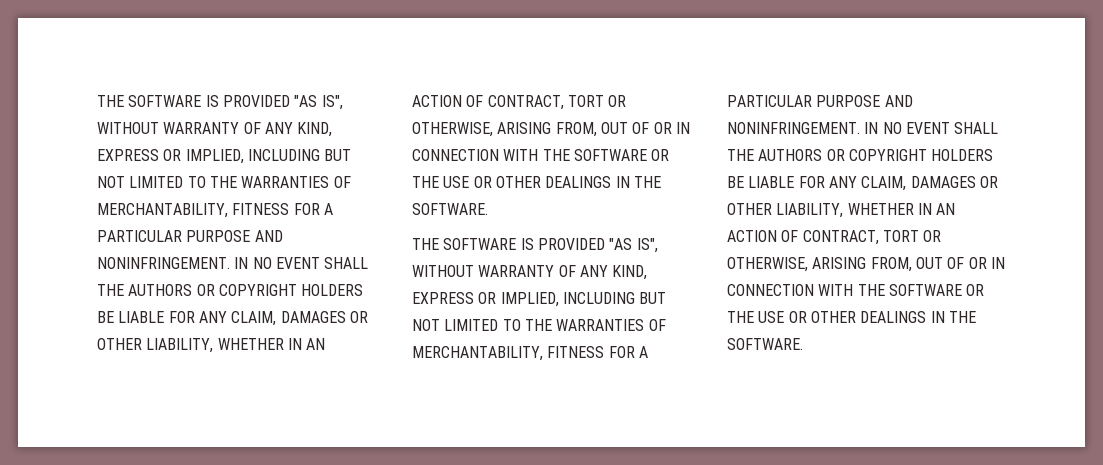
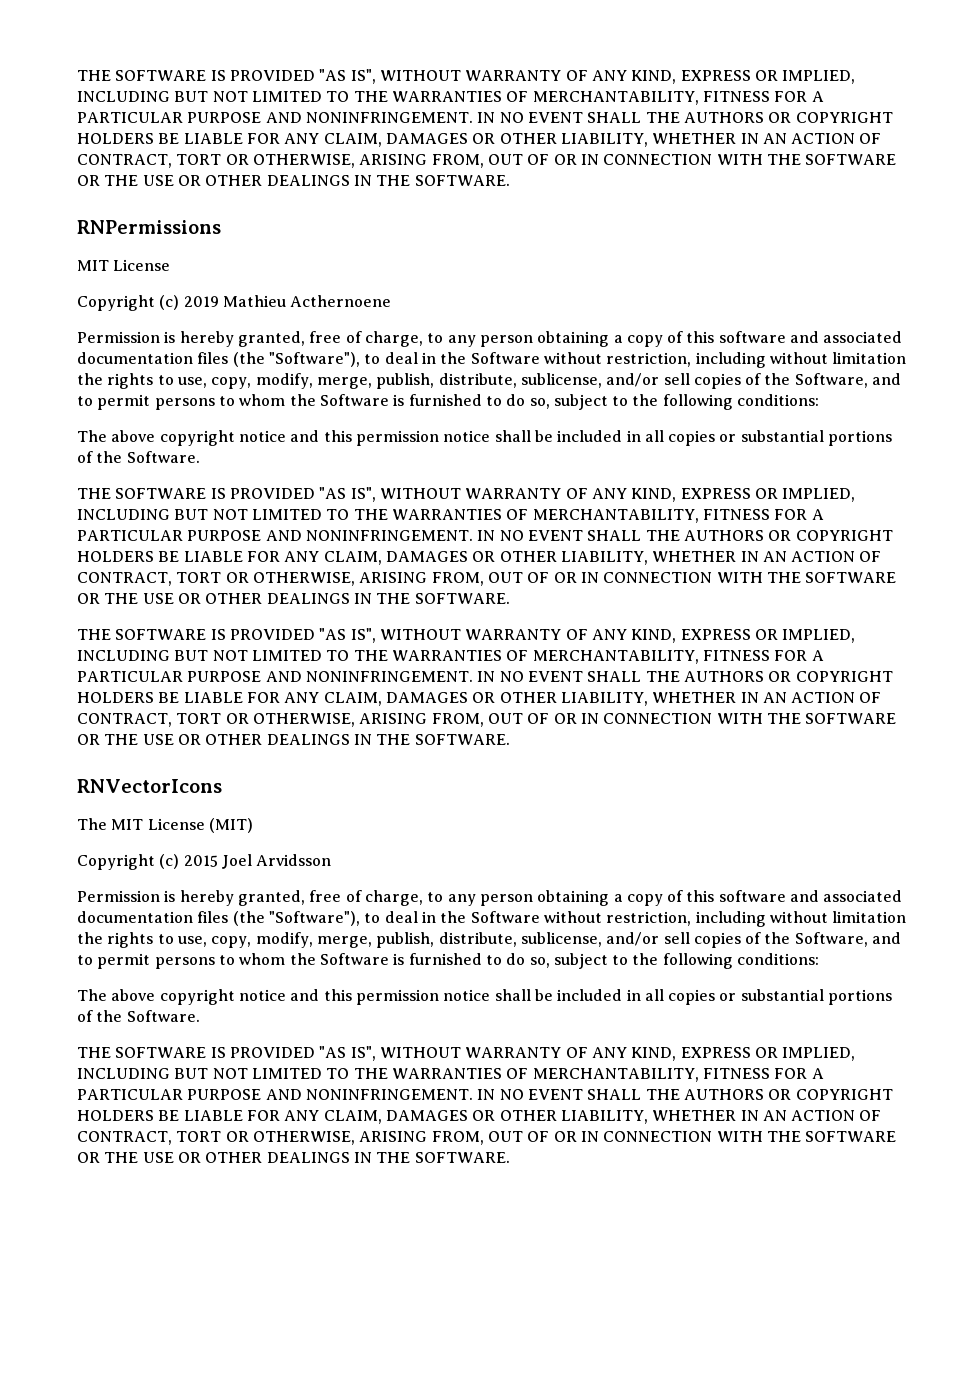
+ RNPermissions
+ MIT License
+ Copyright (c) 2019 Mathieu Acthernoene
+ Permission is hereby granted, free of charge, to any person obtaining a copy of this software and associated documentation files (the "Software"), to deal in the Software without restriction, including without limitation the rights to use, copy, modify, merge, publish, distribute, sublicense, and/or sell copies of the Software, and to permit persons to whom the Software is furnished to do so, subject to the following conditions:
+ The above copyright notice and this permission notice shall be included in all copies or substantial portions of the Software.
+ THE SOFTWARE IS PROVIDED "AS IS", WITHOUT WARRANTY OF ANY KIND, EXPRESS OR IMPLIED, INCLUDING BUT NOT LIMITED TO THE WARRANTIES OF MERCHANTABILITY, FITNESS FOR A PARTICULAR PURPOSE AND NONINFRINGEMENT. IN NO EVENT SHALL THE AUTHORS OR COPYRIGHT HOLDERS BE LIABLE FOR ANY CLAIM, DAMAGES OR OTHER LIABILITY, WHETHER IN AN ACTION OF CONTRACT, TORT OR OTHERWISE, ARISING FROM, OUT OF OR IN CONNECTION WITH THE SOFTWARE OR THE USE OR OTHER DEALINGS IN THE SOFTWARE.
+ RNVectorIcons
+ The MIT License (MIT)
+ Copyright (c) 2015 Joel Arvidsson
+ Permission is hereby granted, free of charge, to any person obtaining a copy of this software and associated documentation files (the "Software"), to deal in the Software without restriction, including without limitation the rights to use, copy, modify, merge, publish, distribute, sublicense, and/or sell copies of the Software, and to permit persons to whom the Software is furnished to do so, subject to the following conditions:
+ The above copyright notice and this permission notice shall be included in all copies or substantial portions of the Software.
+ THE SOFTWARE IS PROVIDED "AS IS", WITHOUT WARRANTY OF ANY KIND, EXPRESS OR IMPLIED, INCLUDING BUT NOT LIMITED TO THE WARRANTIES OF MERCHANTABILITY, FITNESS FOR A PARTICULAR PURPOSE AND NONINFRINGEMENT. IN NO EVENT SHALL THE AUTHORS OR COPYRIGHT HOLDERS BE LIABLE FOR ANY CLAIM, DAMAGES OR OTHER LIABILITY, WHETHER IN AN ACTION OF CONTRACT, TORT OR OTHERWISE, ARISING FROM, OUT OF OR IN CONNECTION WITH THE SOFTWARE OR THE USE OR OTHER DEALINGS IN THE SOFTWARE.

